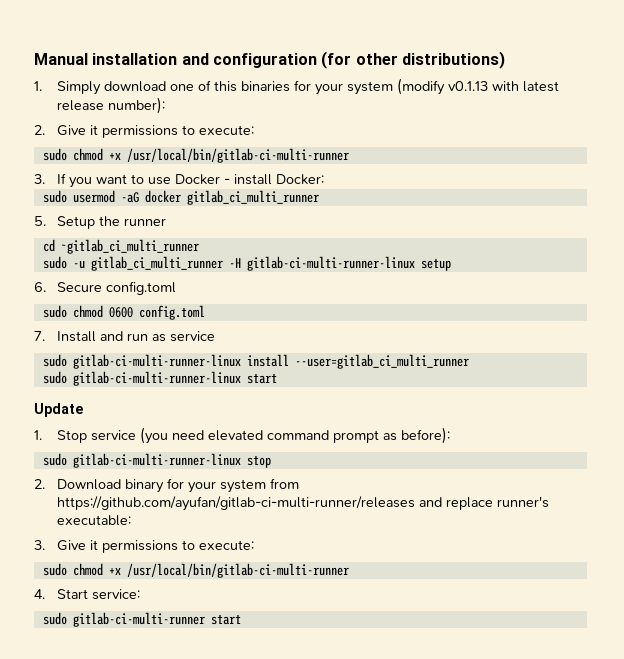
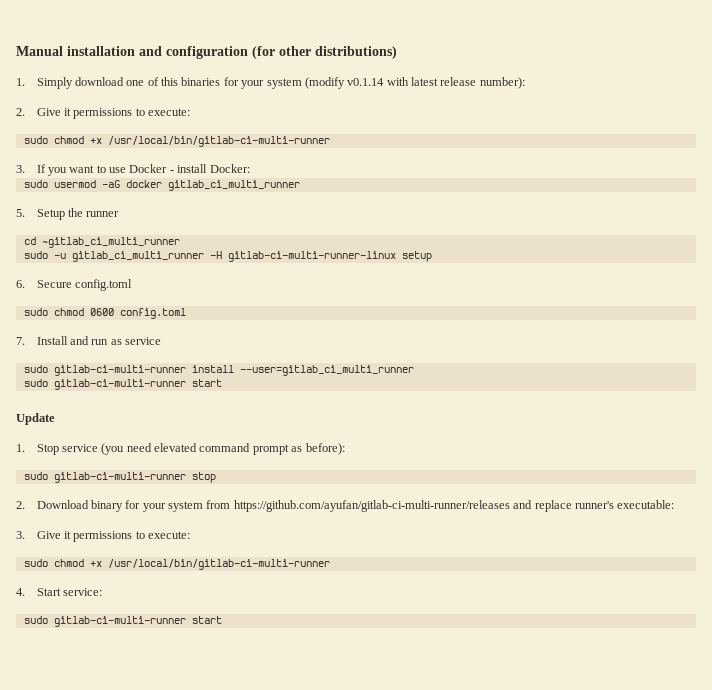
- 1. Simply download one of this binaries for your system (modify v0.1.13 with latest release number):
+ 1. Simply download one of this binaries for your system (modify v0.1.14 with latest release number):
- sudo gitlab-ci-multi-runner-linux install --user=gitlab_ci_multi_runner
- sudo gitlab-ci-multi-runner-linux start
+ sudo gitlab-ci-multi-runner install --user=gitlab_ci_multi_runner
+ sudo gitlab-ci-multi-runner start
- sudo gitlab-ci-multi-runner-linux stop
+ sudo gitlab-ci-multi-runner stop

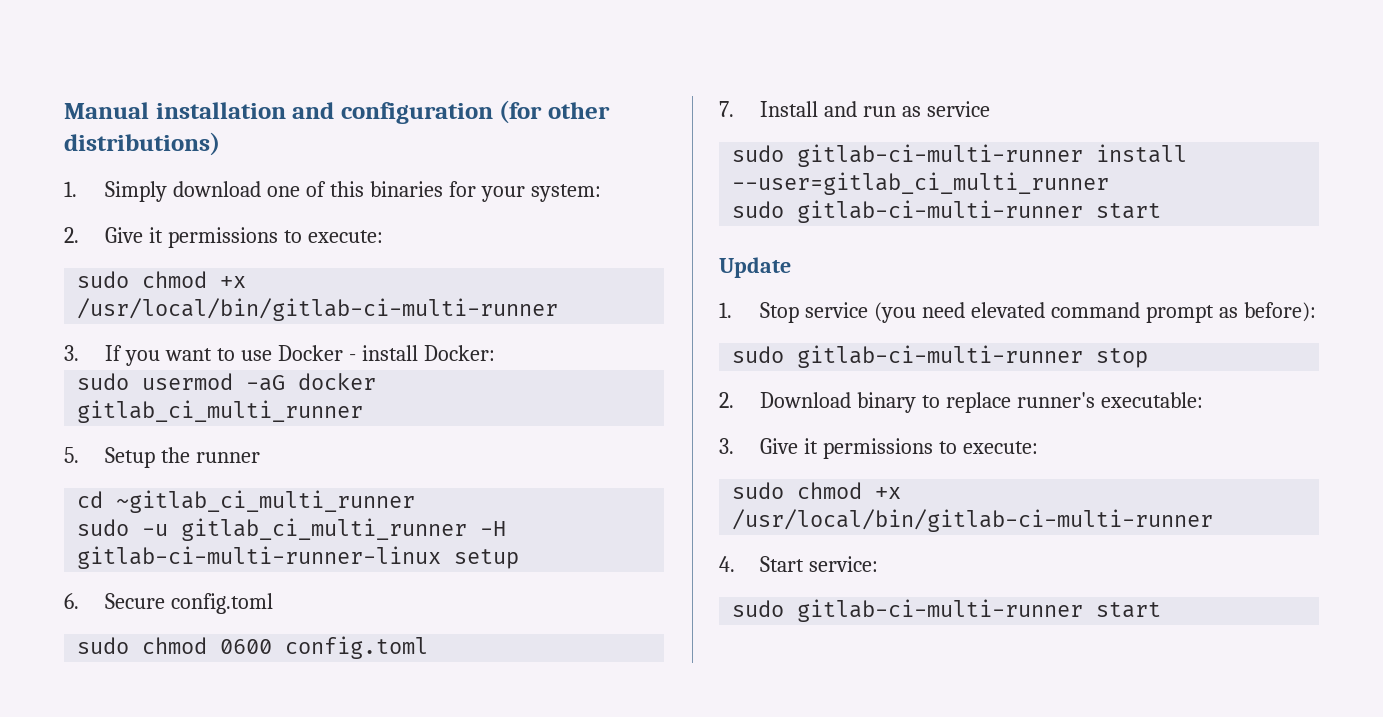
- 1. Simply download one of this binaries for your system (modify v0.1.14 with latest release number):
+ 1. Simply download one of this binaries for your system:
- 2. Download binary for your system from https://github.com/ayufan/gitlab-ci-multi-runner/releases and replace runner's executable:
+ 2. Download binary to replace runner's executable:

